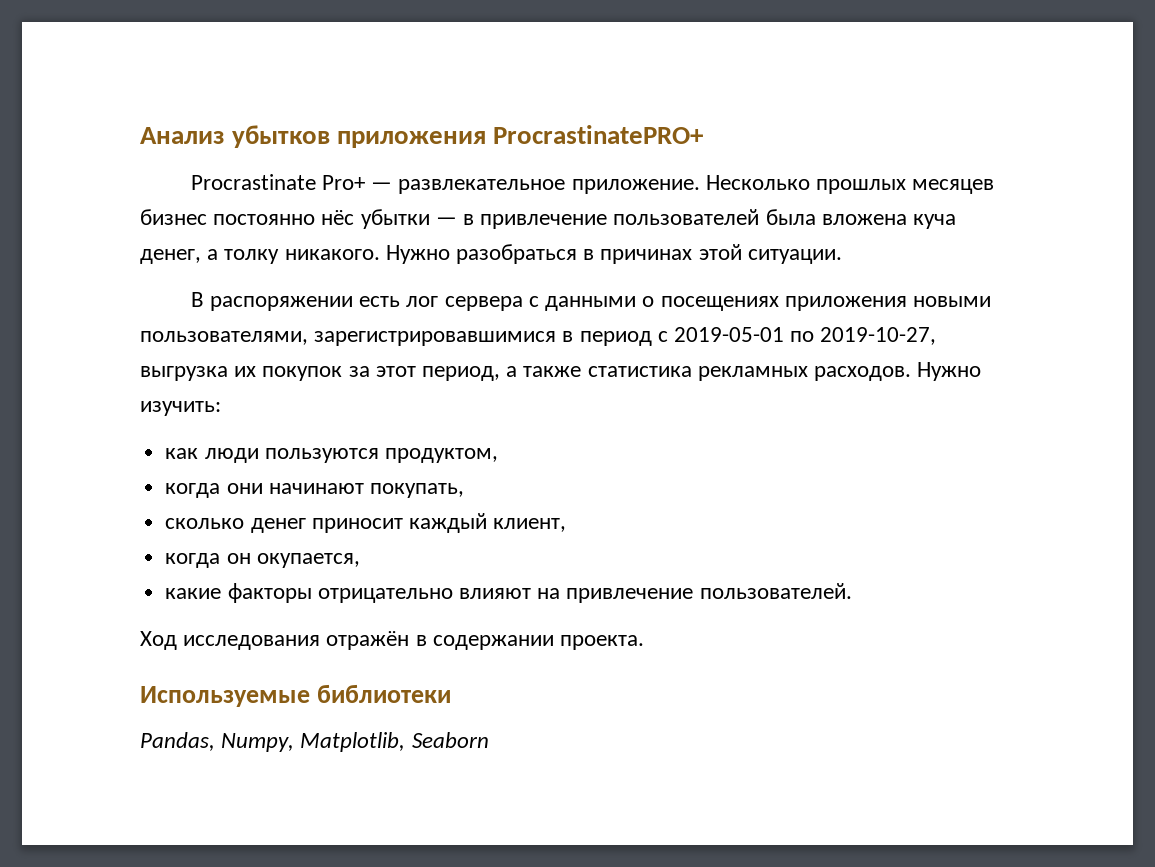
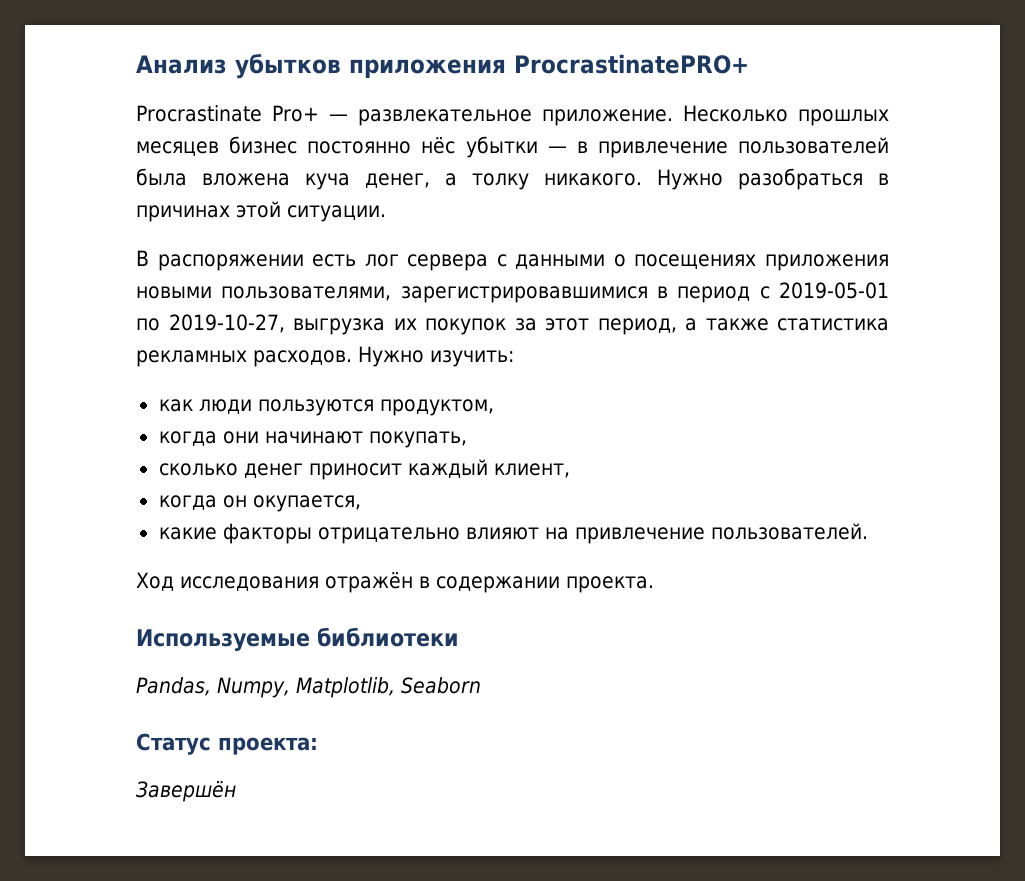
+ Статус проекта:
+ Завершён

